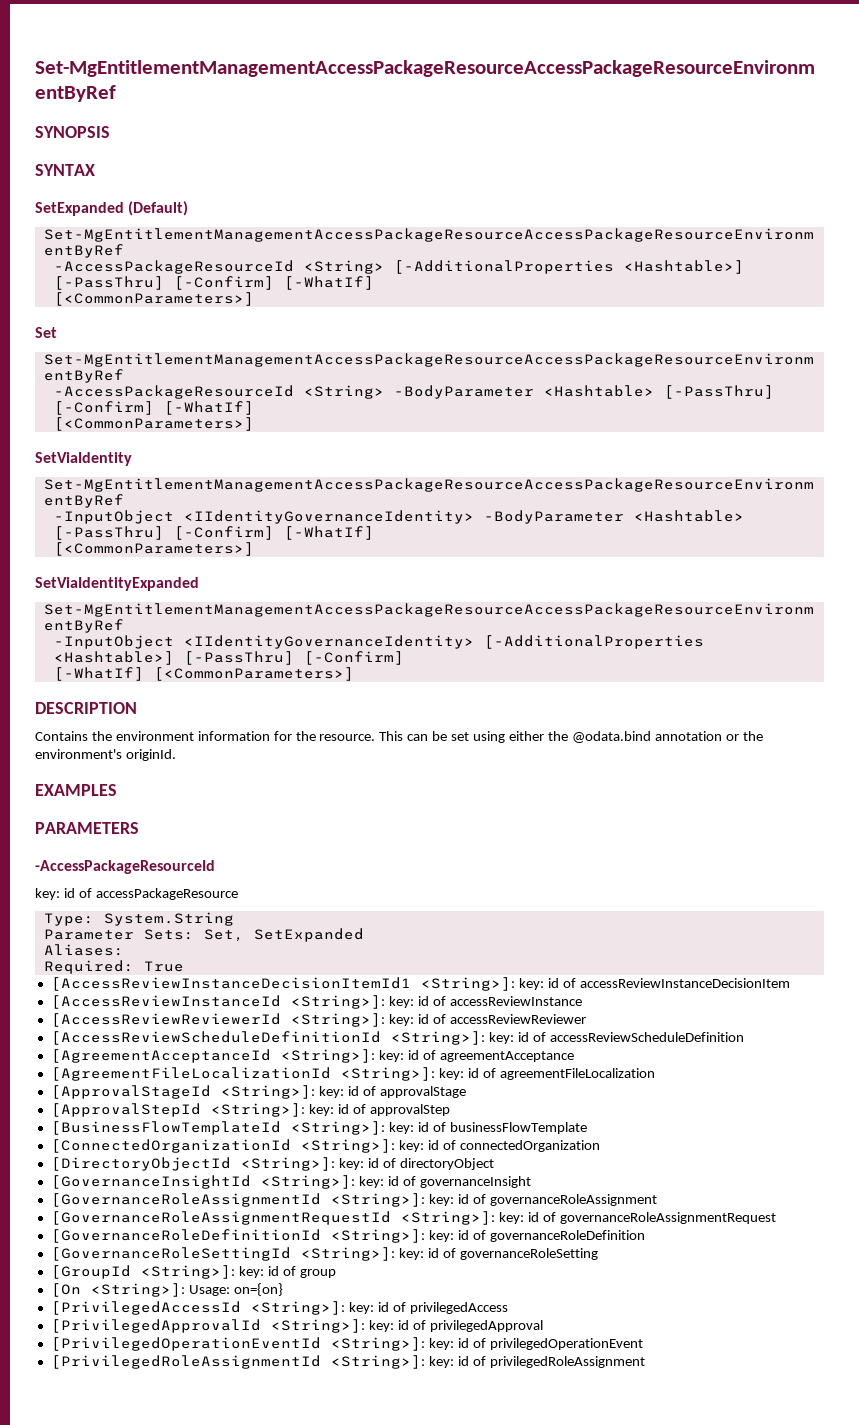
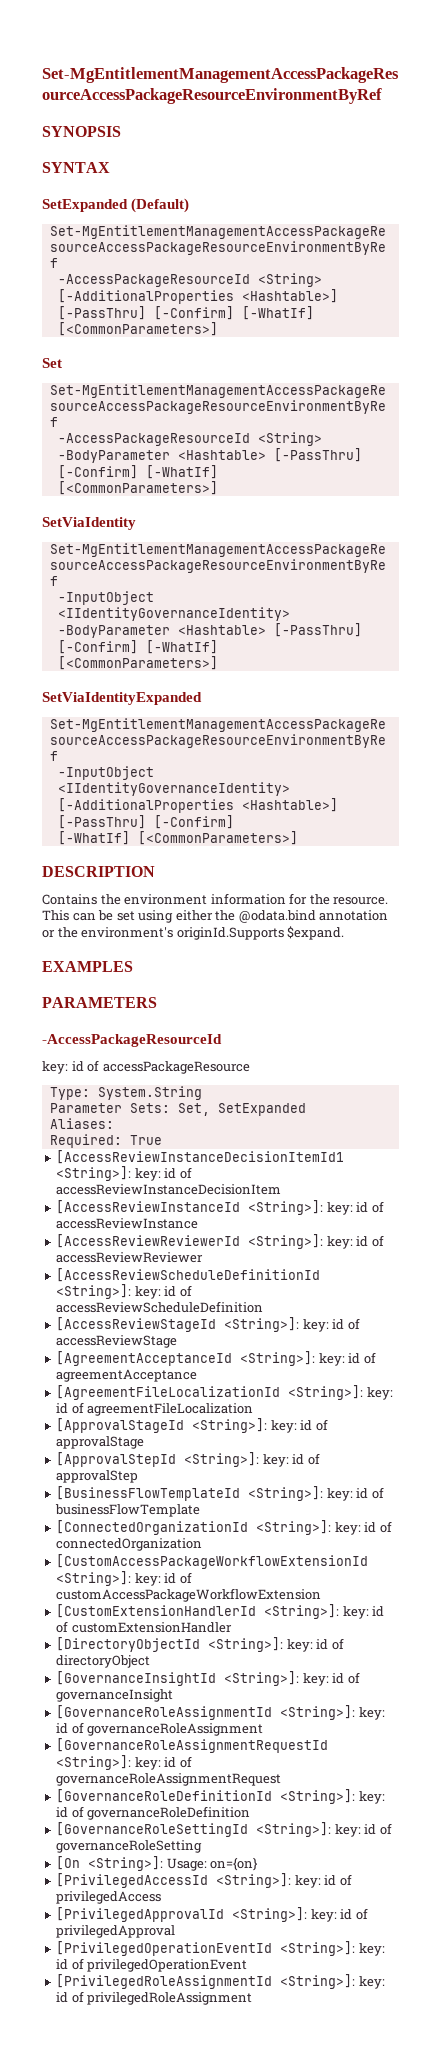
- This can be set using either the @odata.bind annotation or the environment's originId.
+ This can be set using either the @odata.bind annotation or the environment's originId.Supports $expand.
+ [AccessReviewStageId <String>]: key: id of accessReviewStage
+ [CustomAccessPackageWorkflowExtensionId <String>]: key: id of customAccessPackageWorkflowExtension
+ [CustomExtensionHandlerId <String>]: key: id of customExtensionHandler
- [GroupId <String>]: key: id of group

